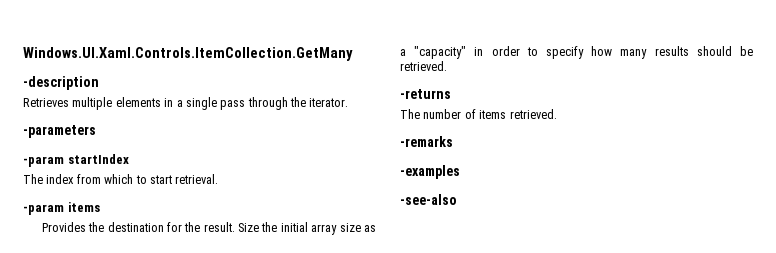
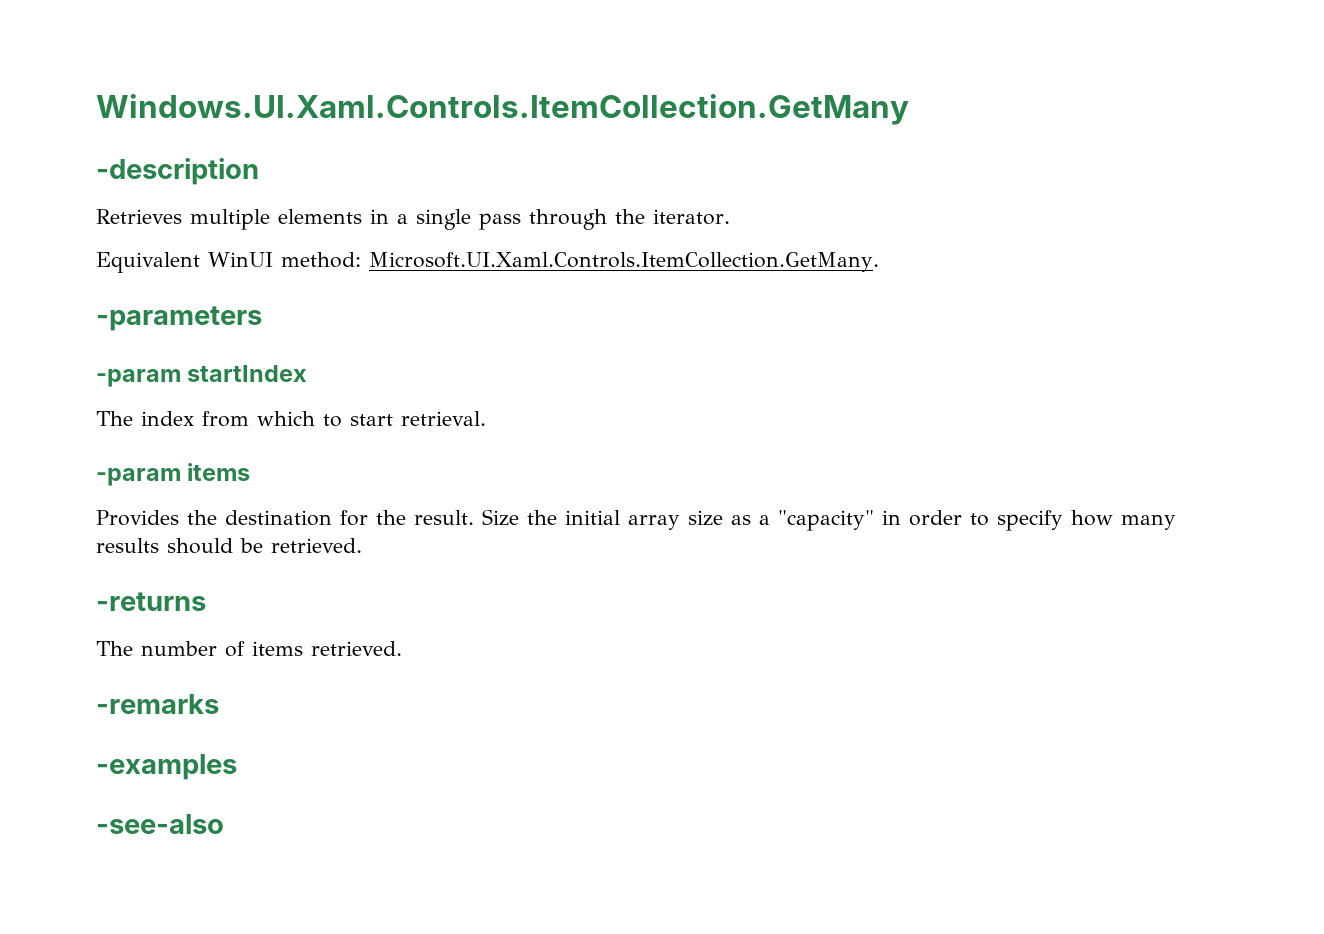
+ Equivalent WinUI method: Microsoft.UI.Xaml.Controls.ItemCollection.GetMany.

